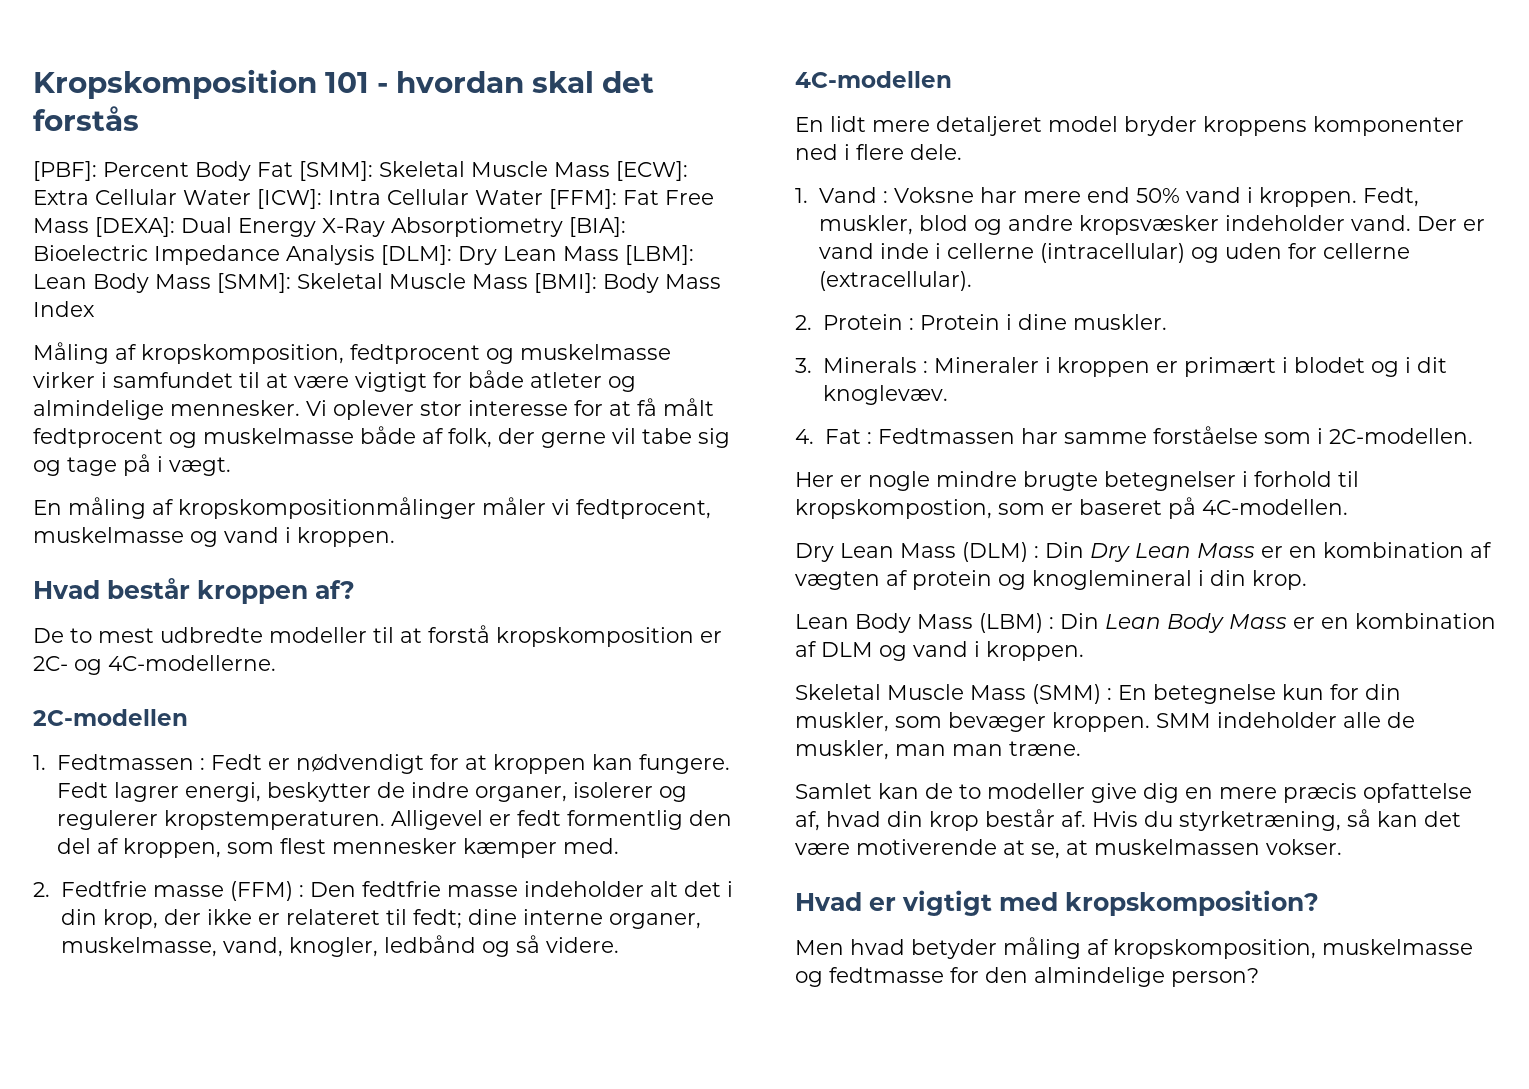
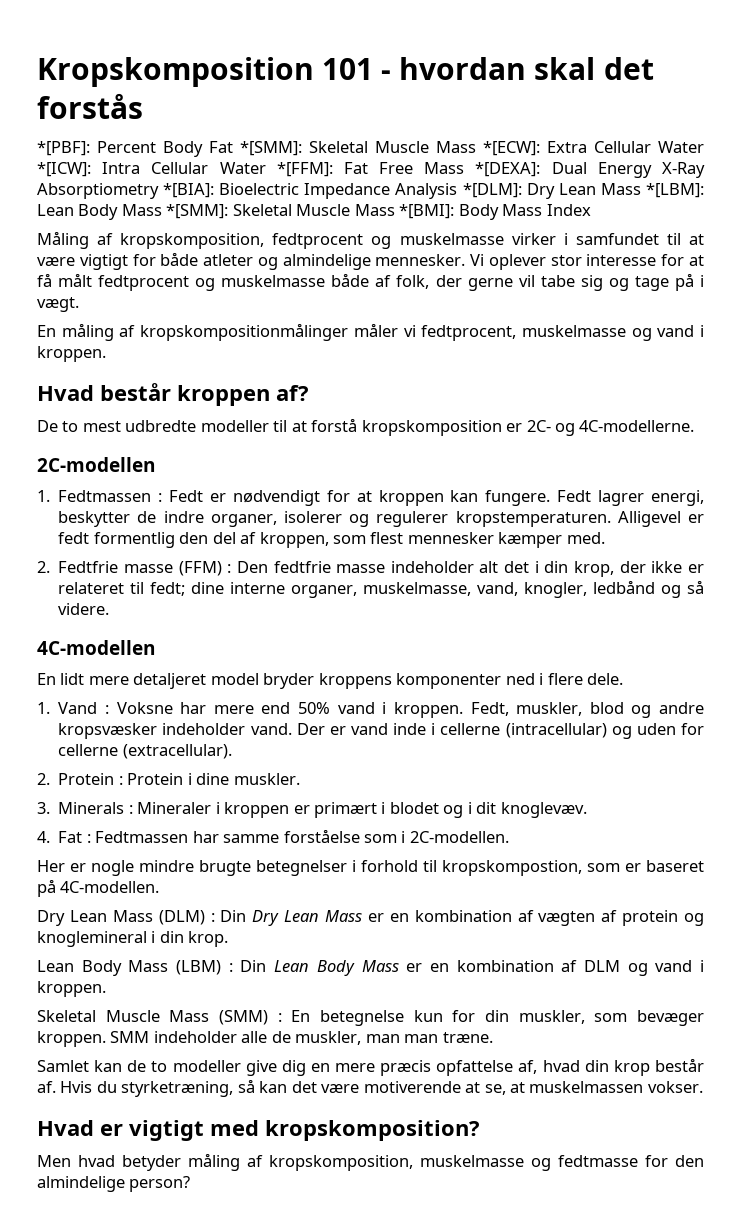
- [PBF]: Percent Body Fat [SMM]: Skeletal Muscle Mass [ECW]: Extra Cellular Water [ICW]: Intra Cellular Water [FFM]: Fat Free Mass [DEXA]: Dual Energy X-Ray Absorptiometry [BIA]: Bioelectric Impedance Analysis [DLM]: Dry Lean Mass [LBM]: Lean Body Mass [SMM]: Skeletal Muscle Mass [BMI]: Body Mass Index
+ *[PBF]: Percent Body Fat *[SMM]: Skeletal Muscle Mass *[ECW]: Extra Cellular Water *[ICW]: Intra Cellular Water *[FFM]: Fat Free Mass *[DEXA]: Dual Energy X-Ray Absorptiometry *[BIA]: Bioelectric Impedance Analysis *[DLM]: Dry Lean Mass *[LBM]: Lean Body Mass *[SMM]: Skeletal Muscle Mass *[BMI]: Body Mass Index

